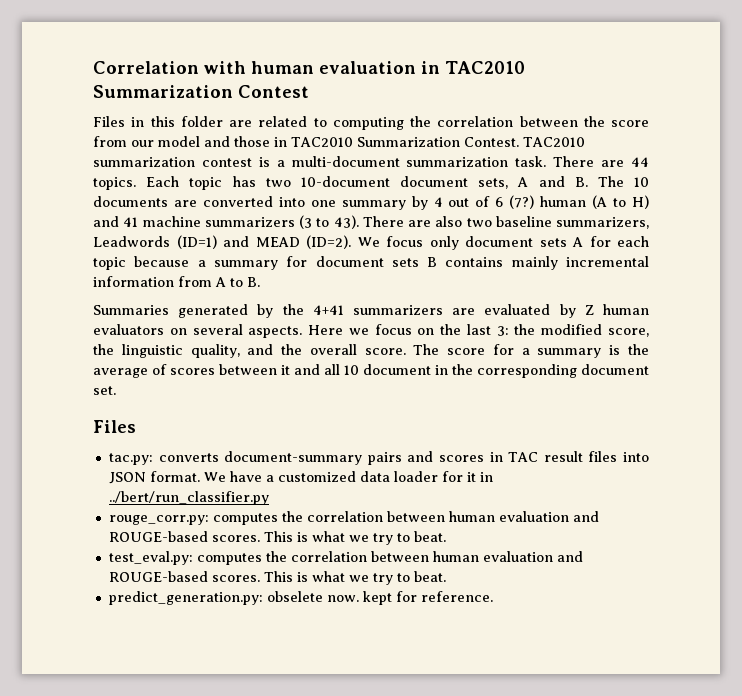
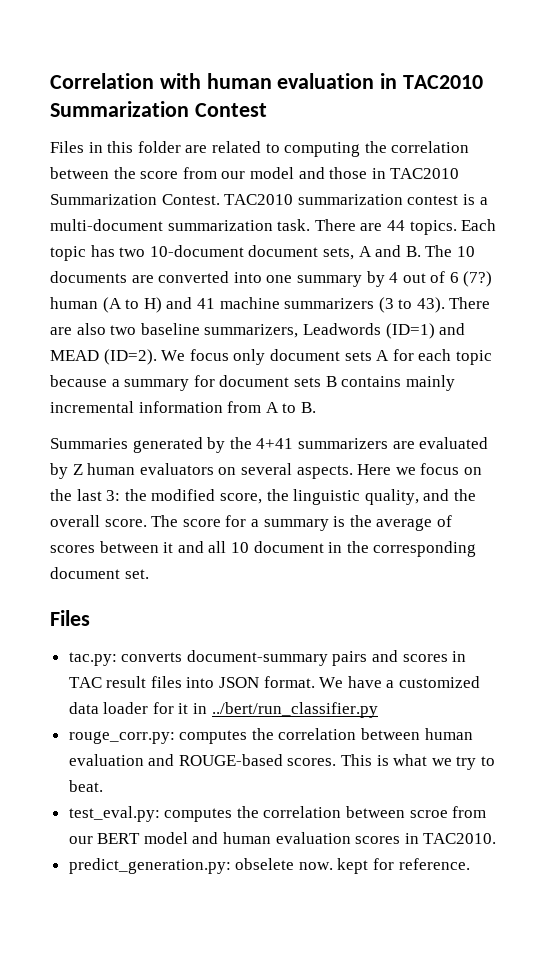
- test_eval.py: computes the correlation between human evaluation and ROUGE-based scores. This is what we try to beat.
+ test_eval.py: computes the correlation between scroe from our BERT model and human evaluation scores in TAC2010.

